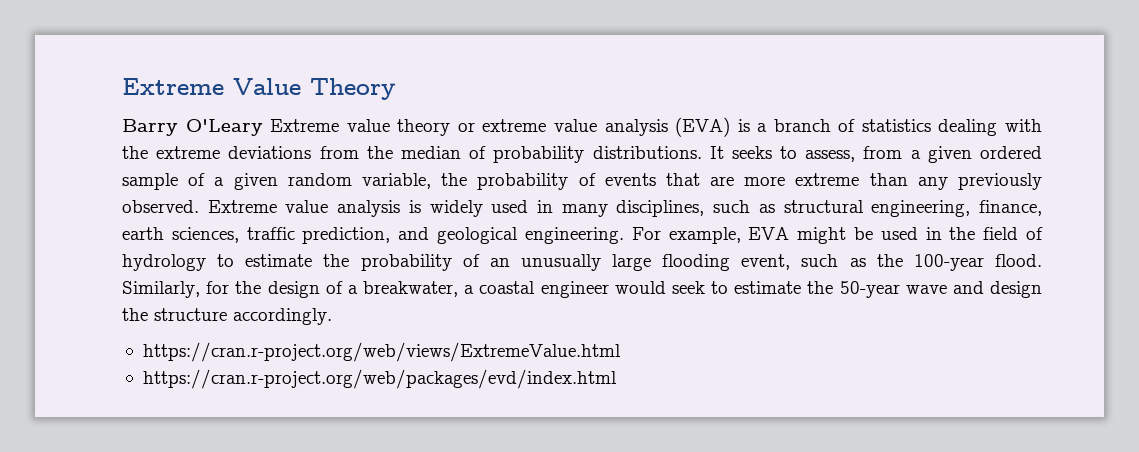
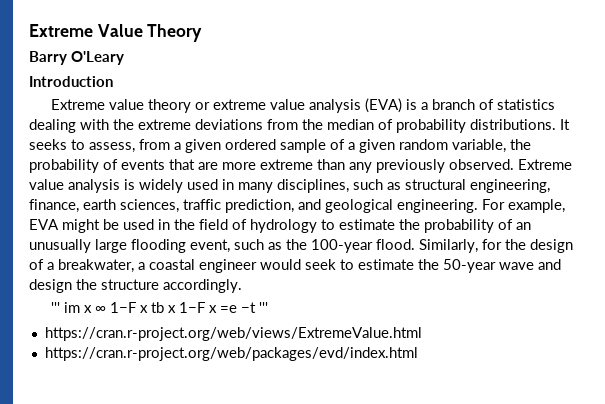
- Barry O'Leary Extreme value theory or extreme value analysis (EVA) is a branch of statistics dealing with the extreme deviations from the median of probability distributions.
+ Barry O'Leary
+ Introduction
+ Extreme value theory or extreme value analysis (EVA) is a branch of statistics dealing with the extreme deviations from the median of probability distributions.
+ ''' im x ∞ 1−F x tb x 1−F x =e −t '''

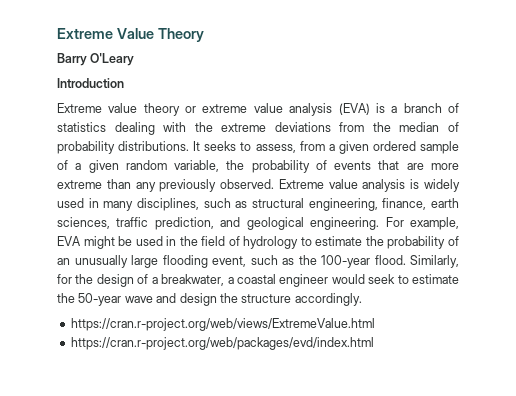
- ''' im x ∞ 1−F x tb x 1−F x =e −t '''

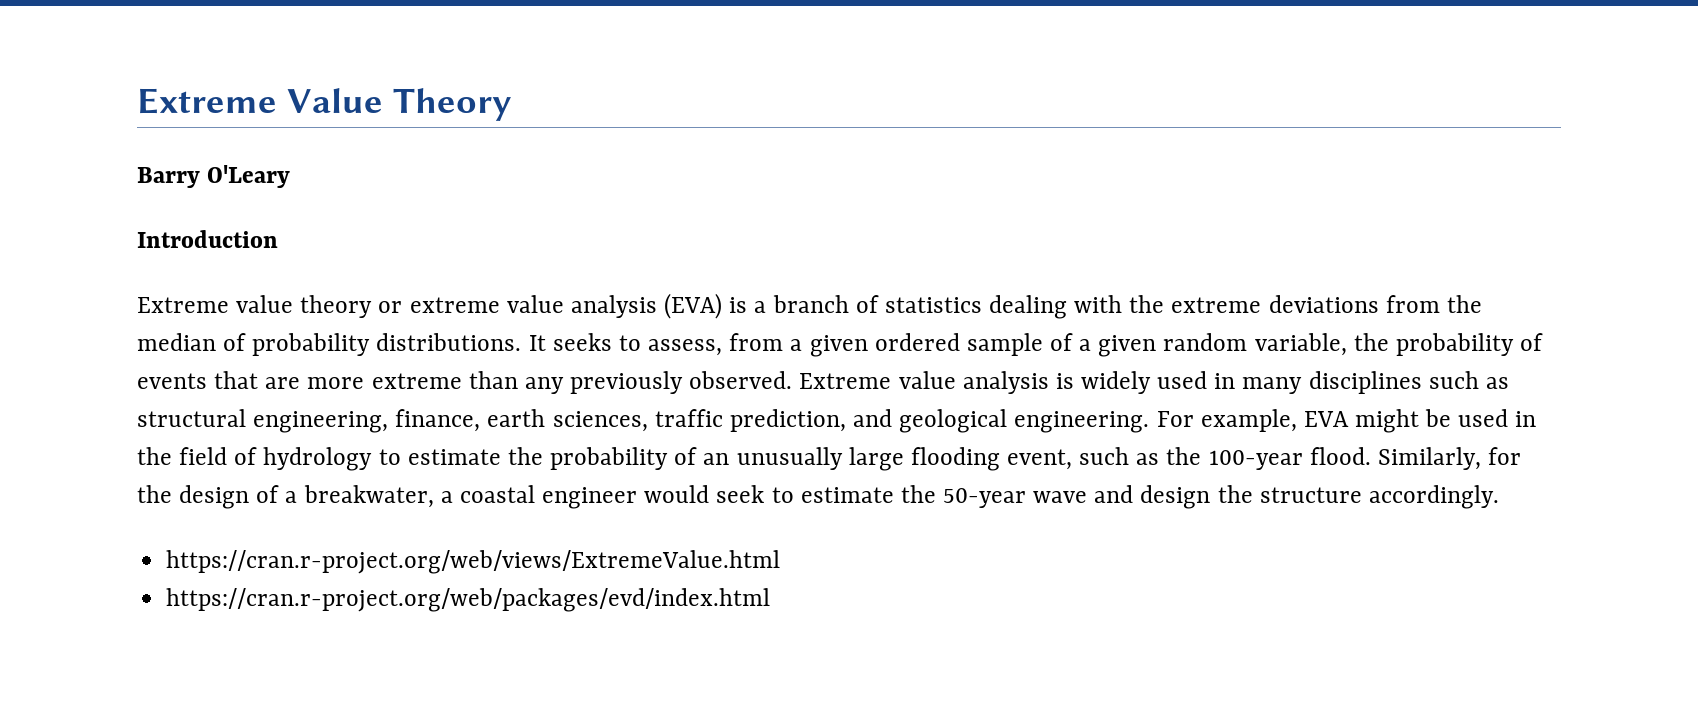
- Extreme value analysis is widely used in many disciplines, such as structural engineering, finance, earth sciences, traffic prediction, and geological engineering.
+ Extreme value analysis is widely used in many disciplines such as structural engineering, finance, earth sciences, traffic prediction, and geological engineering.

